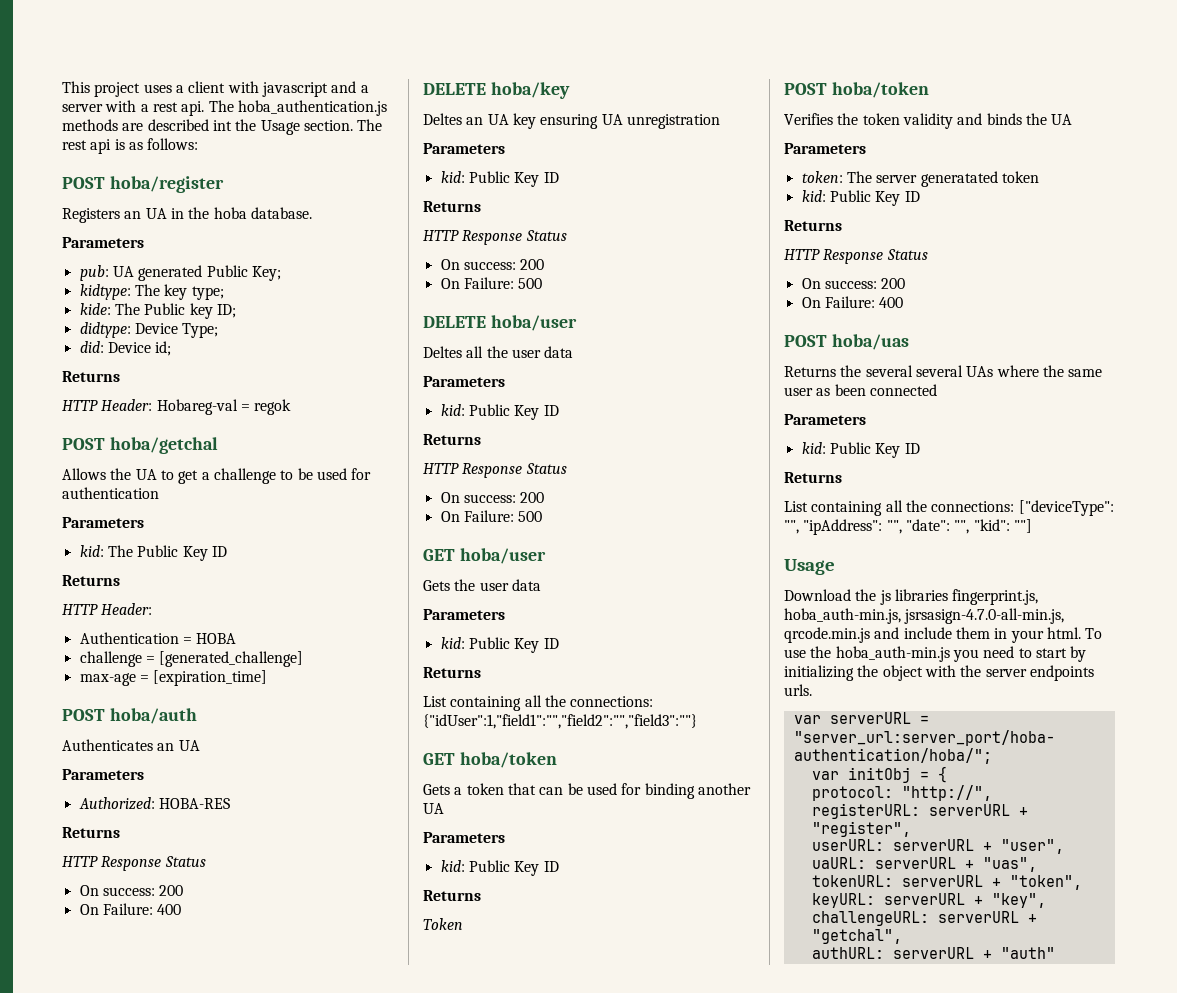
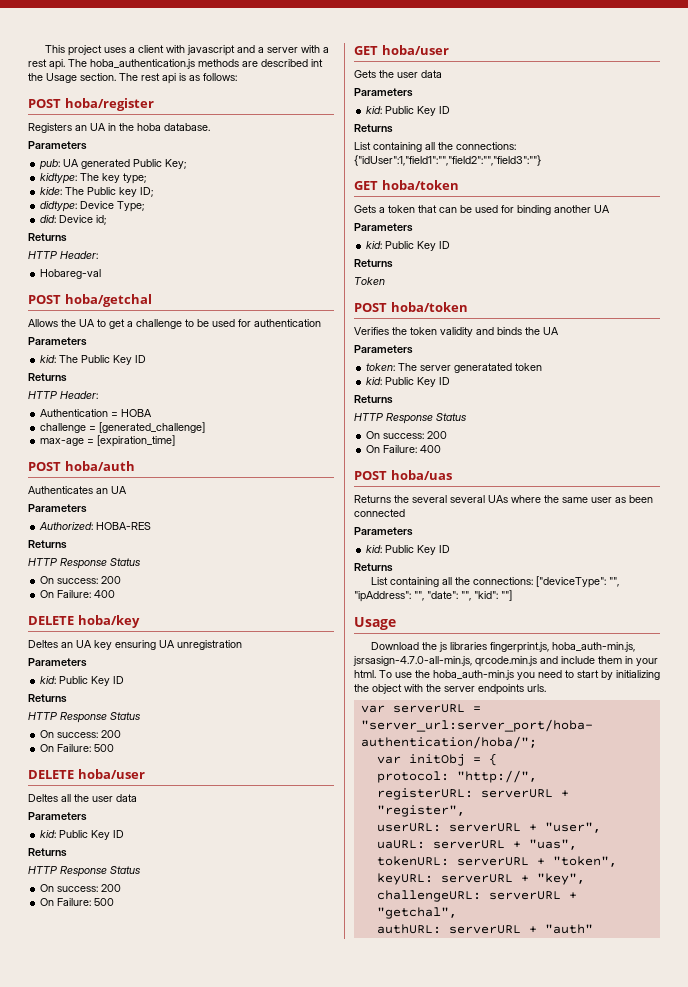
  did: Device id;
  Returns
- HTTP Header: Hobareg-val = regok
+ HTTP Header:
+ Hobareg-val

